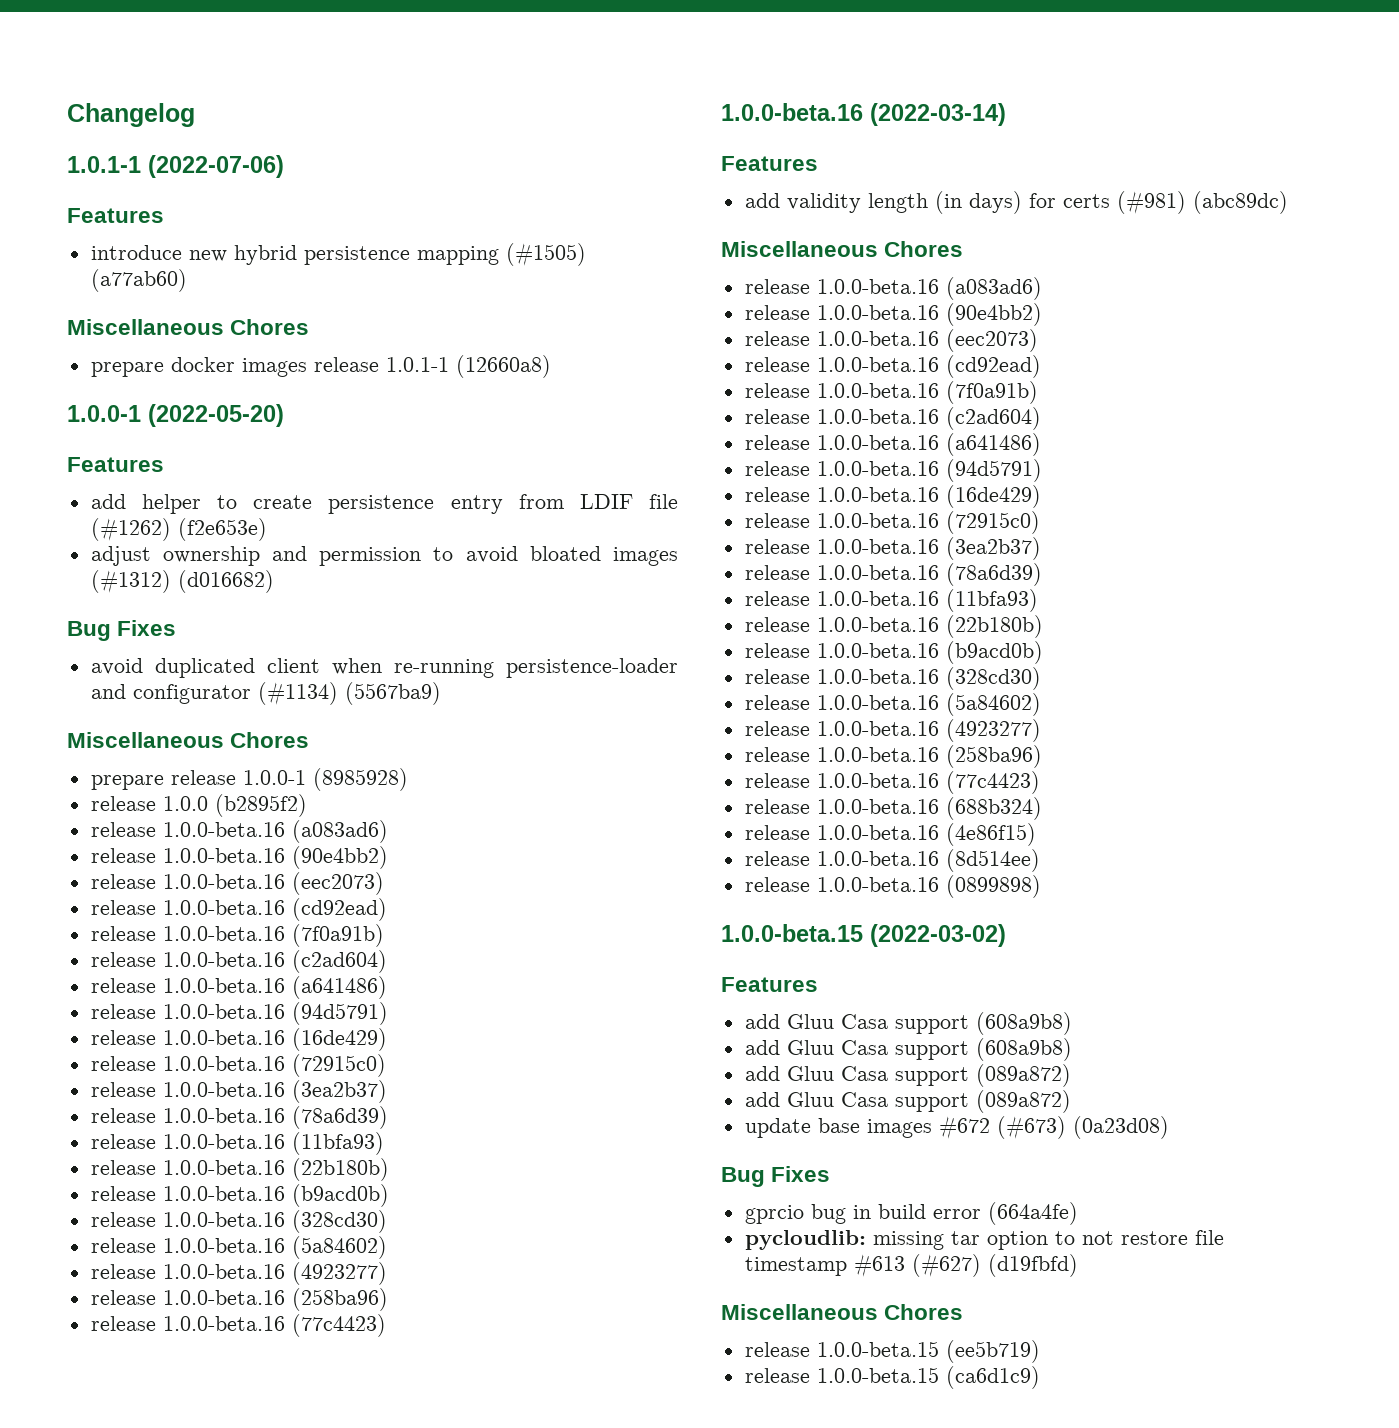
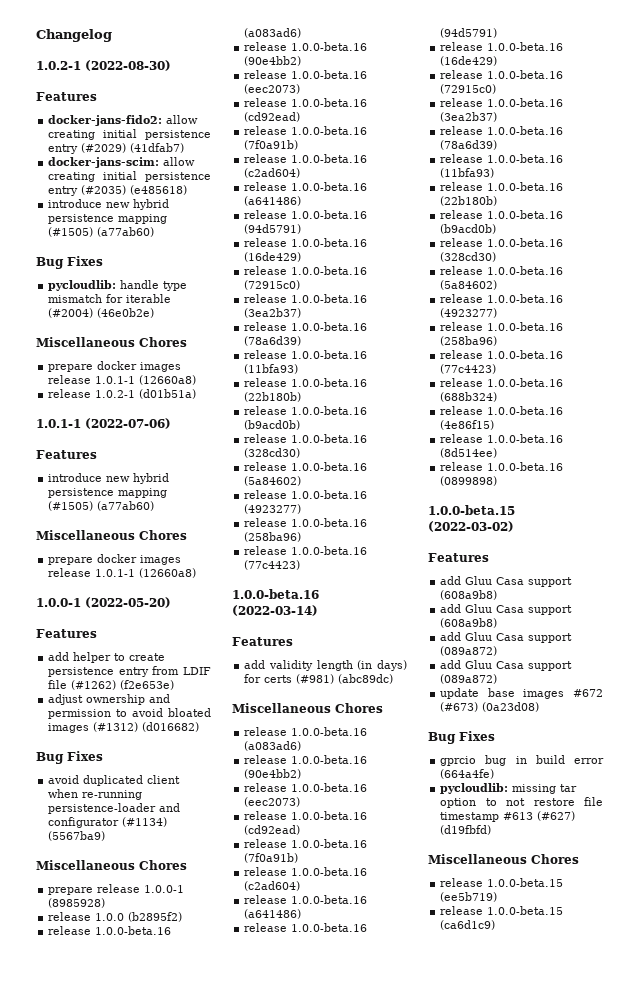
+ 1.0.2-1 (2022-08-30)
+ Features
+ docker-jans-fido2: allow creating initial persistence entry (#2029) (41dfab7)
+ docker-jans-scim: allow creating initial persistence entry (#2035) (e485618)
+ introduce new hybrid persistence mapping (#1505) (a77ab60)
+ Bug Fixes
+ pycloudlib: handle type mismatch for iterable (#2004) (46e0b2e)
+ Miscellaneous Chores
+ prepare docker images release 1.0.1-1 (12660a8)
+ release 1.0.2-1 (d01b51a)

